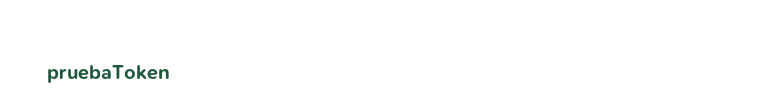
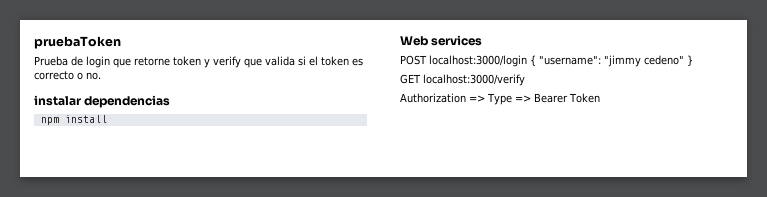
+ Prueba de login que retorne token y verify que valida si el token es correcto o no.
+ instalar dependencias
+ npm install
+ Web services
+ POST localhost:3000/login { "username": "jimmy cedeno" }
+ GET localhost:3000/verify
+ Authorization => Type => Bearer Token

